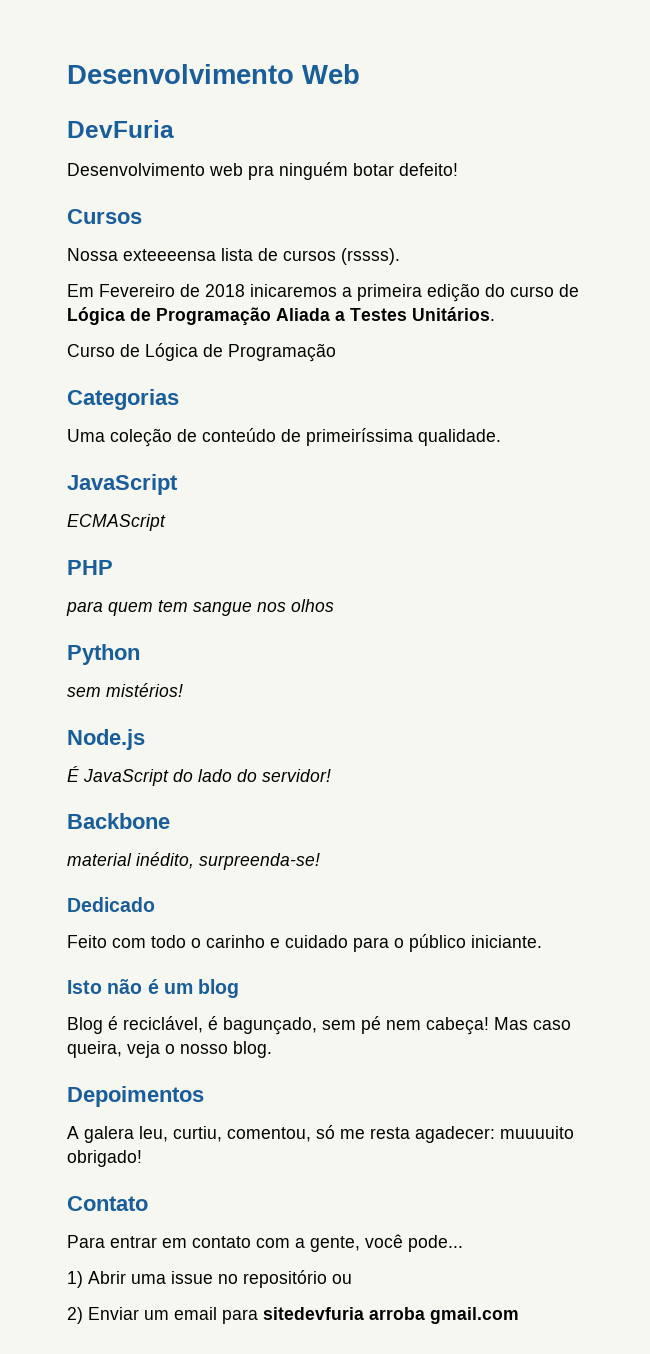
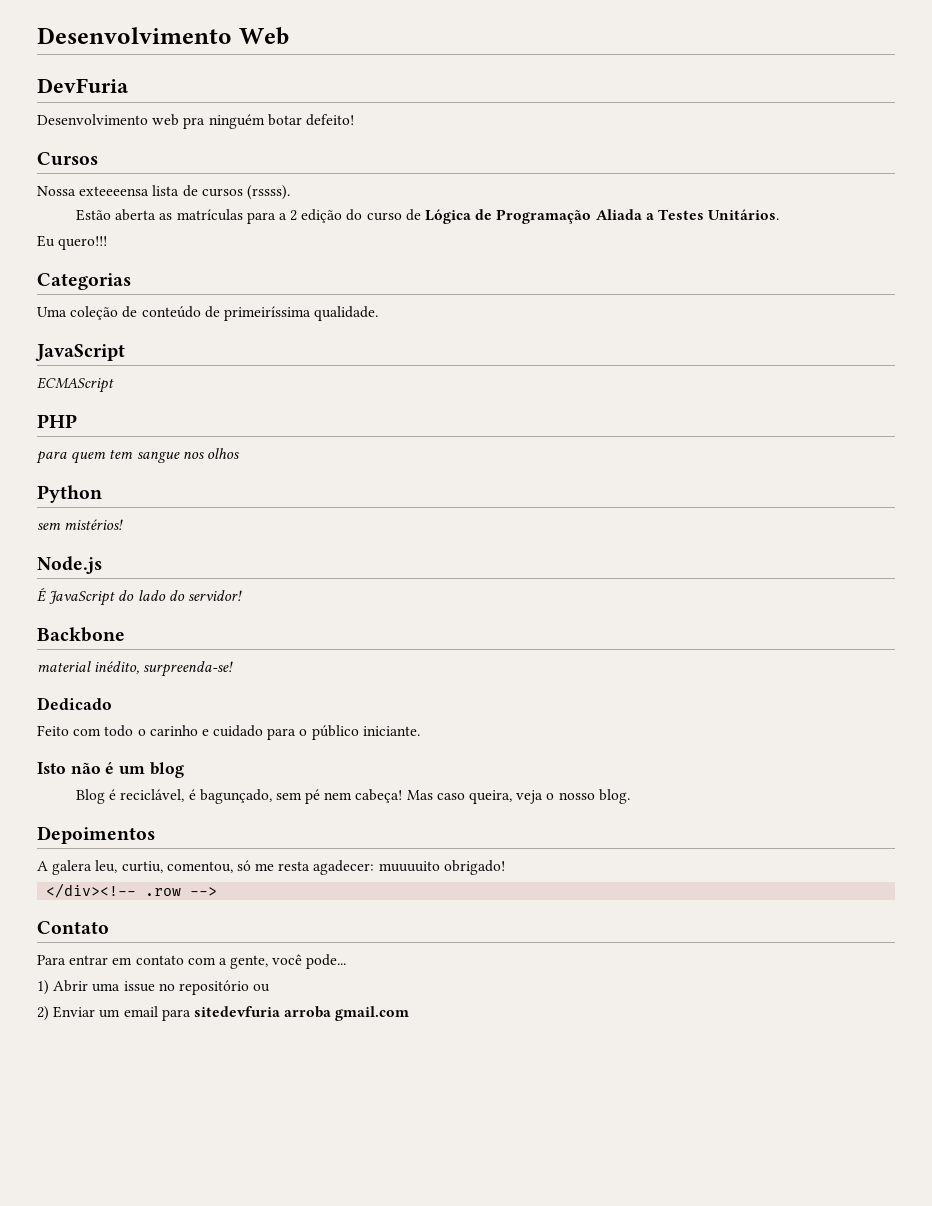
- Em Fevereiro de 2018 inicaremos a primeira edição do curso de Lógica de Programação Aliada a Testes Unitários.
+ Estão aberta as matrículas para a 2 edição do curso de Lógica de Programação Aliada a Testes Unitários.
- Curso de Lógica de Programação
+ Eu quero!!!
+ </div><!-- .row -->

